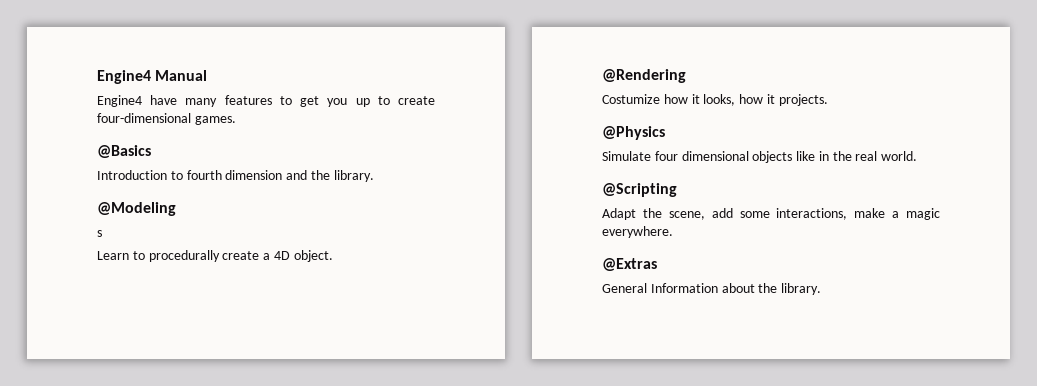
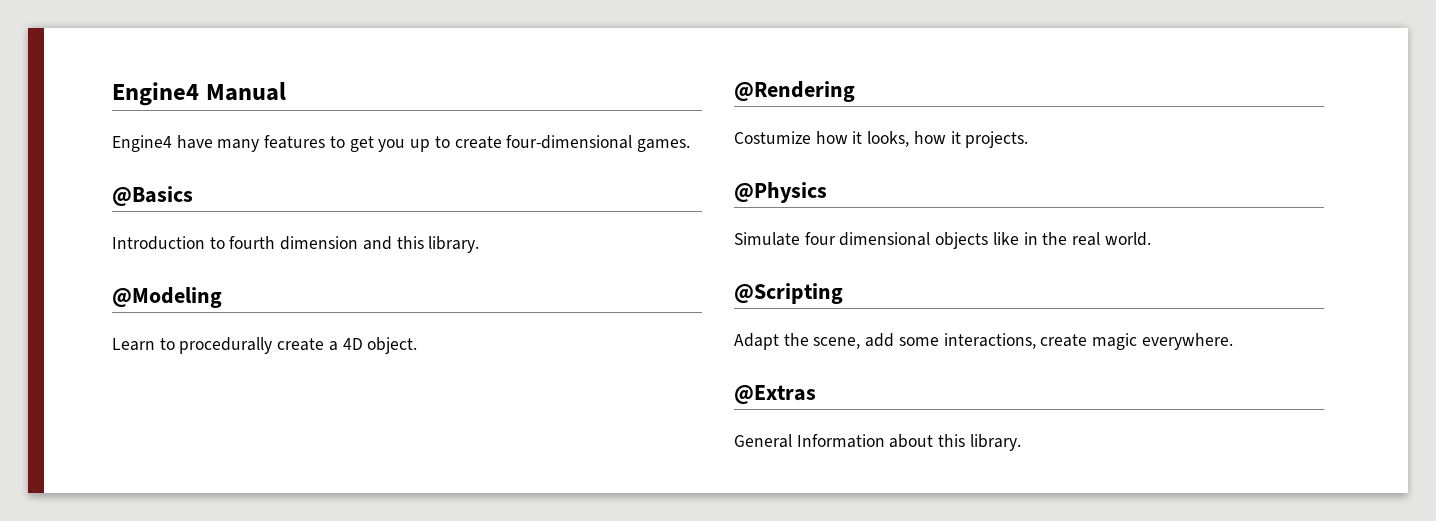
- Introduction to fourth dimension and the library.
+ Introduction to fourth dimension and this library.
- s
- Adapt the scene, add some interactions, make a magic everywhere.
+ Adapt the scene, add some interactions, create magic everywhere.
- General Information about the library.
+ General Information about this library.

